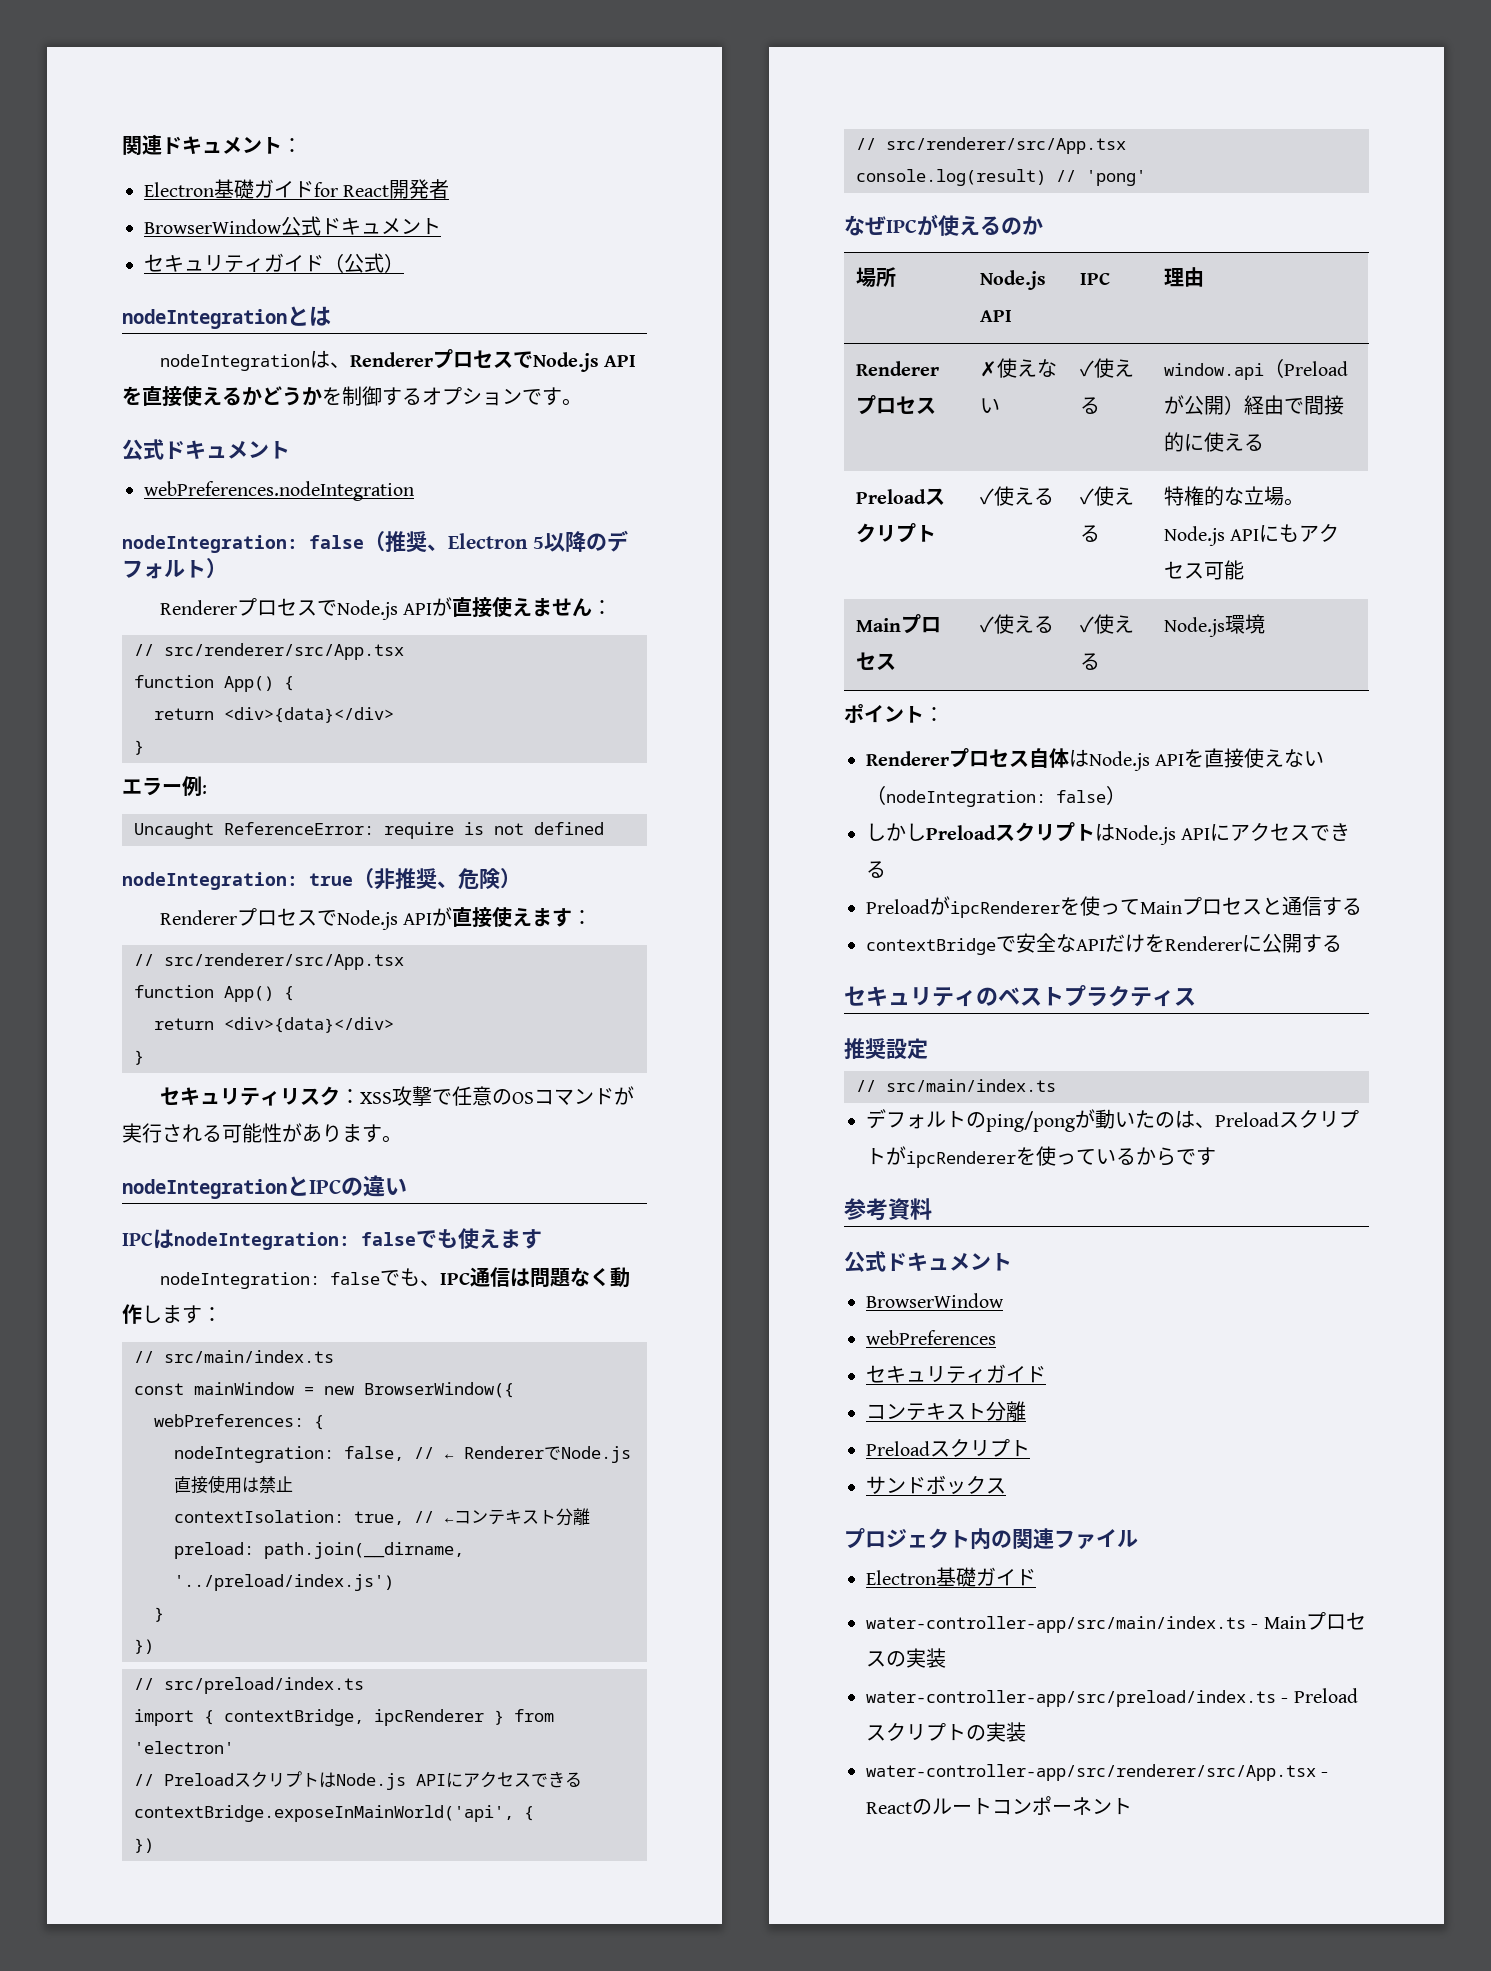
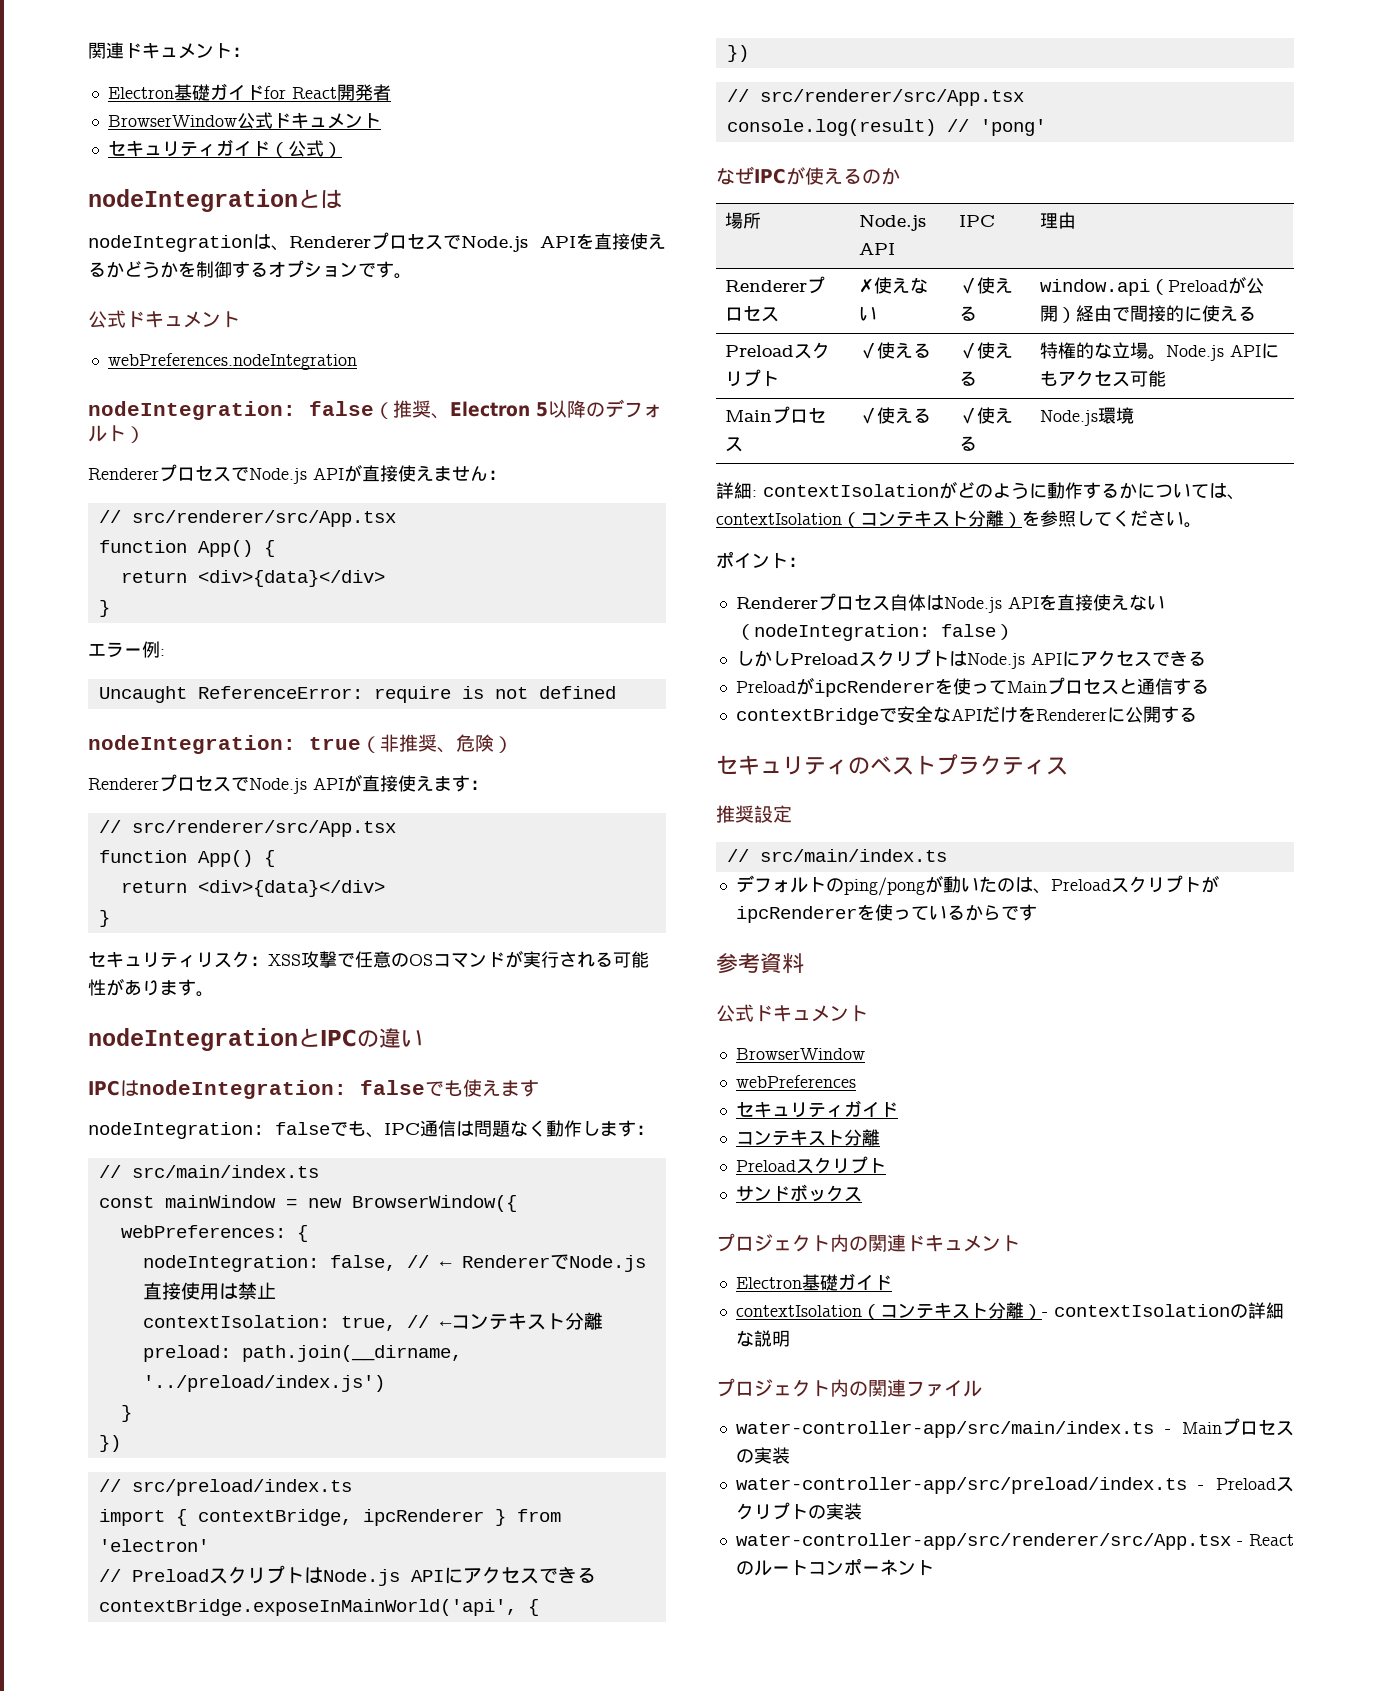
+ 詳細: contextIsolationがどのように動作するかについては、contextIsolation（コンテキスト分離）を参照してください。
+ プロジェクト内の関連ドキュメント
+ Electron基礎ガイド
+ contextIsolation（コンテキスト分離）- contextIsolationの詳細な説明
  プロジェクト内の関連ファイル
- Electron基礎ガイド

